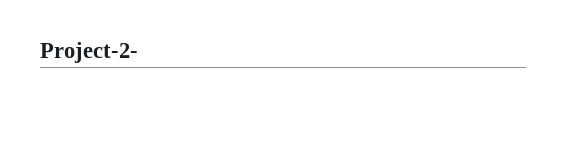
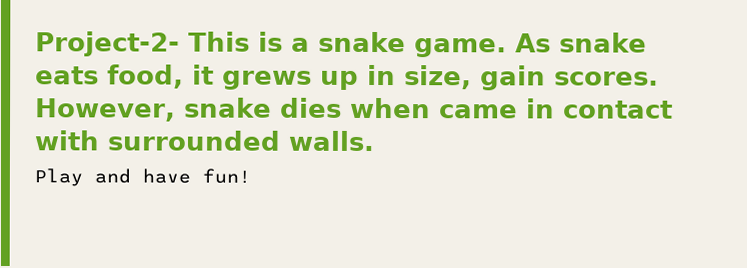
- Project-2-
+ Project-2- This is a snake game. As snake eats food, it grews up in size, gain scores. However, snake dies when came in contact with surrounded walls.
+ Play and have fun!

